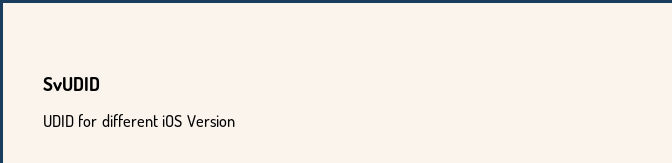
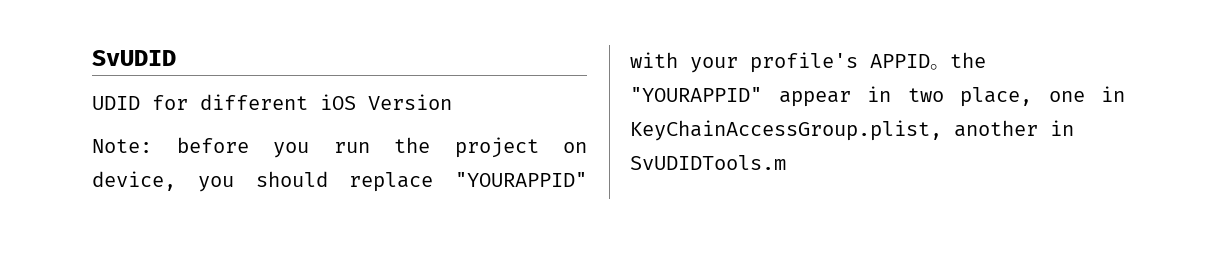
+ Note: before you run the project on device, you should replace "YOURAPPID" with your profile's APPID。the "YOURAPPID" appear in two place, one in KeyChainAccessGroup.plist, another in SvUDIDTools.m

